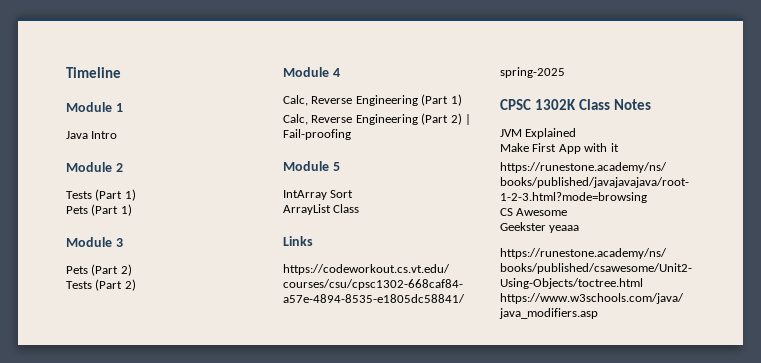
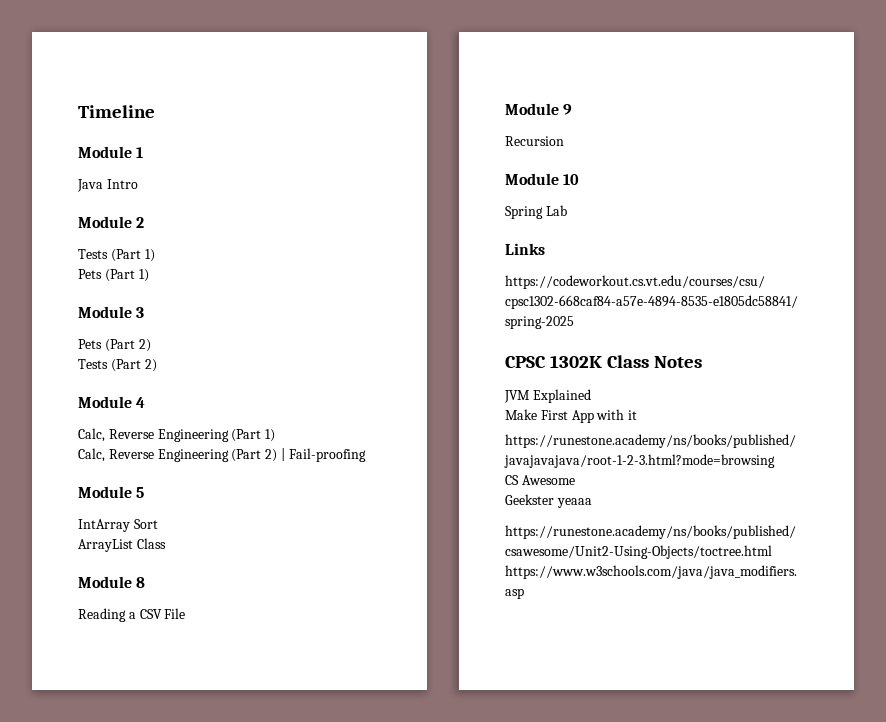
+ Module 8
+ Reading a CSV File
+ Module 9
+ Recursion
+ Module 10
+ Spring Lab

